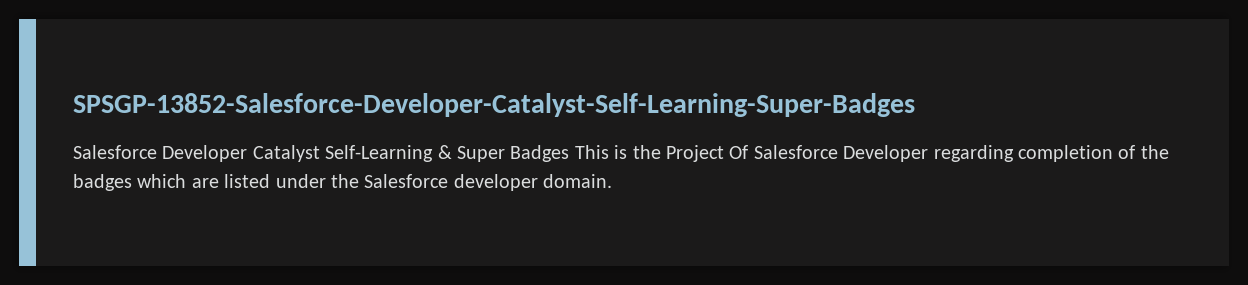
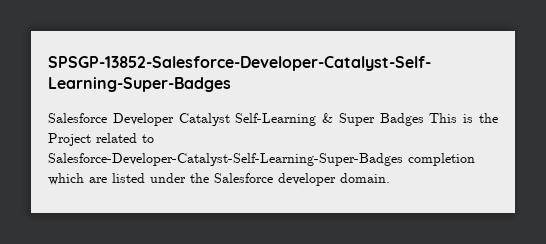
- Salesforce Developer Catalyst Self-Learning & Super Badges This is the Project Of Salesforce Developer regarding completion of the badges which are listed under the Salesforce developer domain.
+ Salesforce Developer Catalyst Self-Learning & Super Badges This is the Project related to Salesforce-Developer-Catalyst-Self-Learning-Super-Badges completion which are listed under the Salesforce developer domain.

